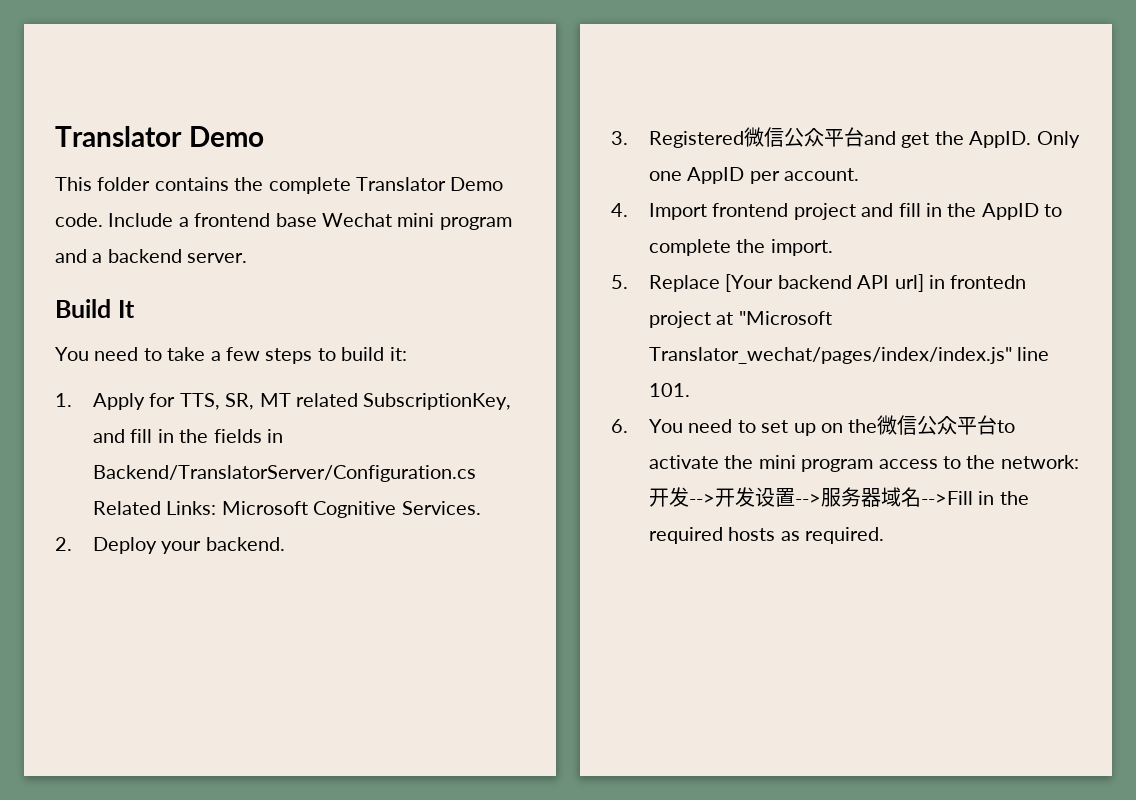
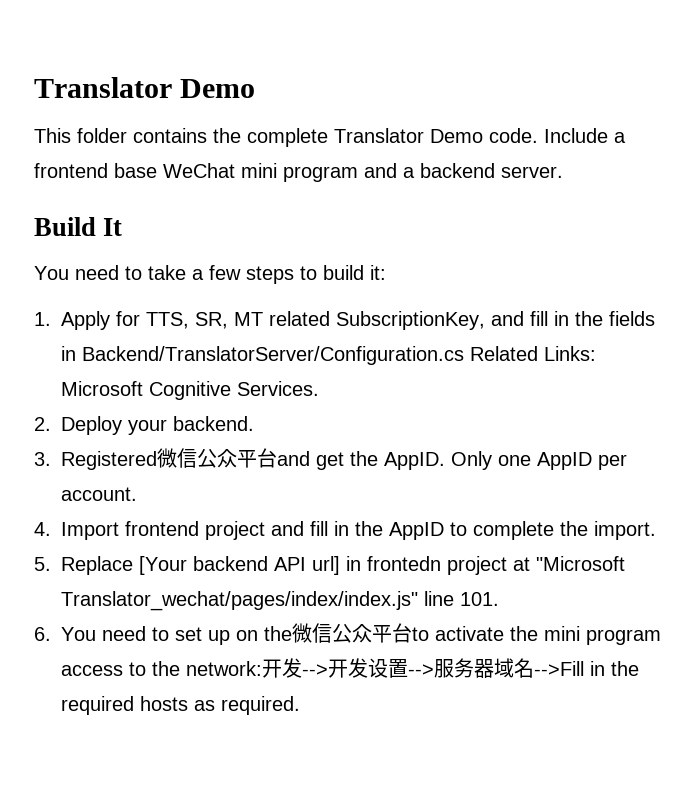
- Include a frontend base Wechat mini program and a backend server.
+ Include a frontend base WeChat mini program and a backend server.

